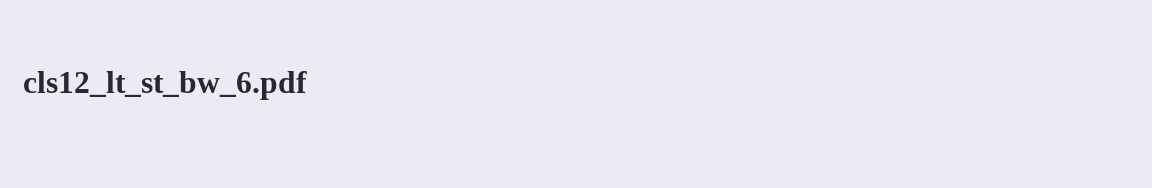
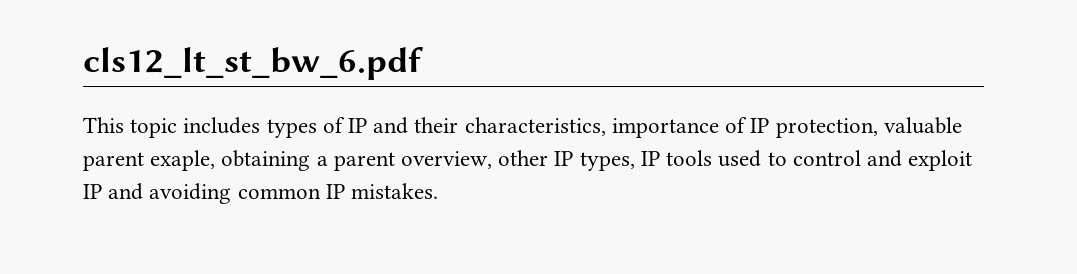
+ This topic includes types of IP and their characteristics, importance of IP protection, valuable parent exaple, obtaining a parent overview, other IP types, IP tools used to control and exploit IP and avoiding common IP mistakes.

